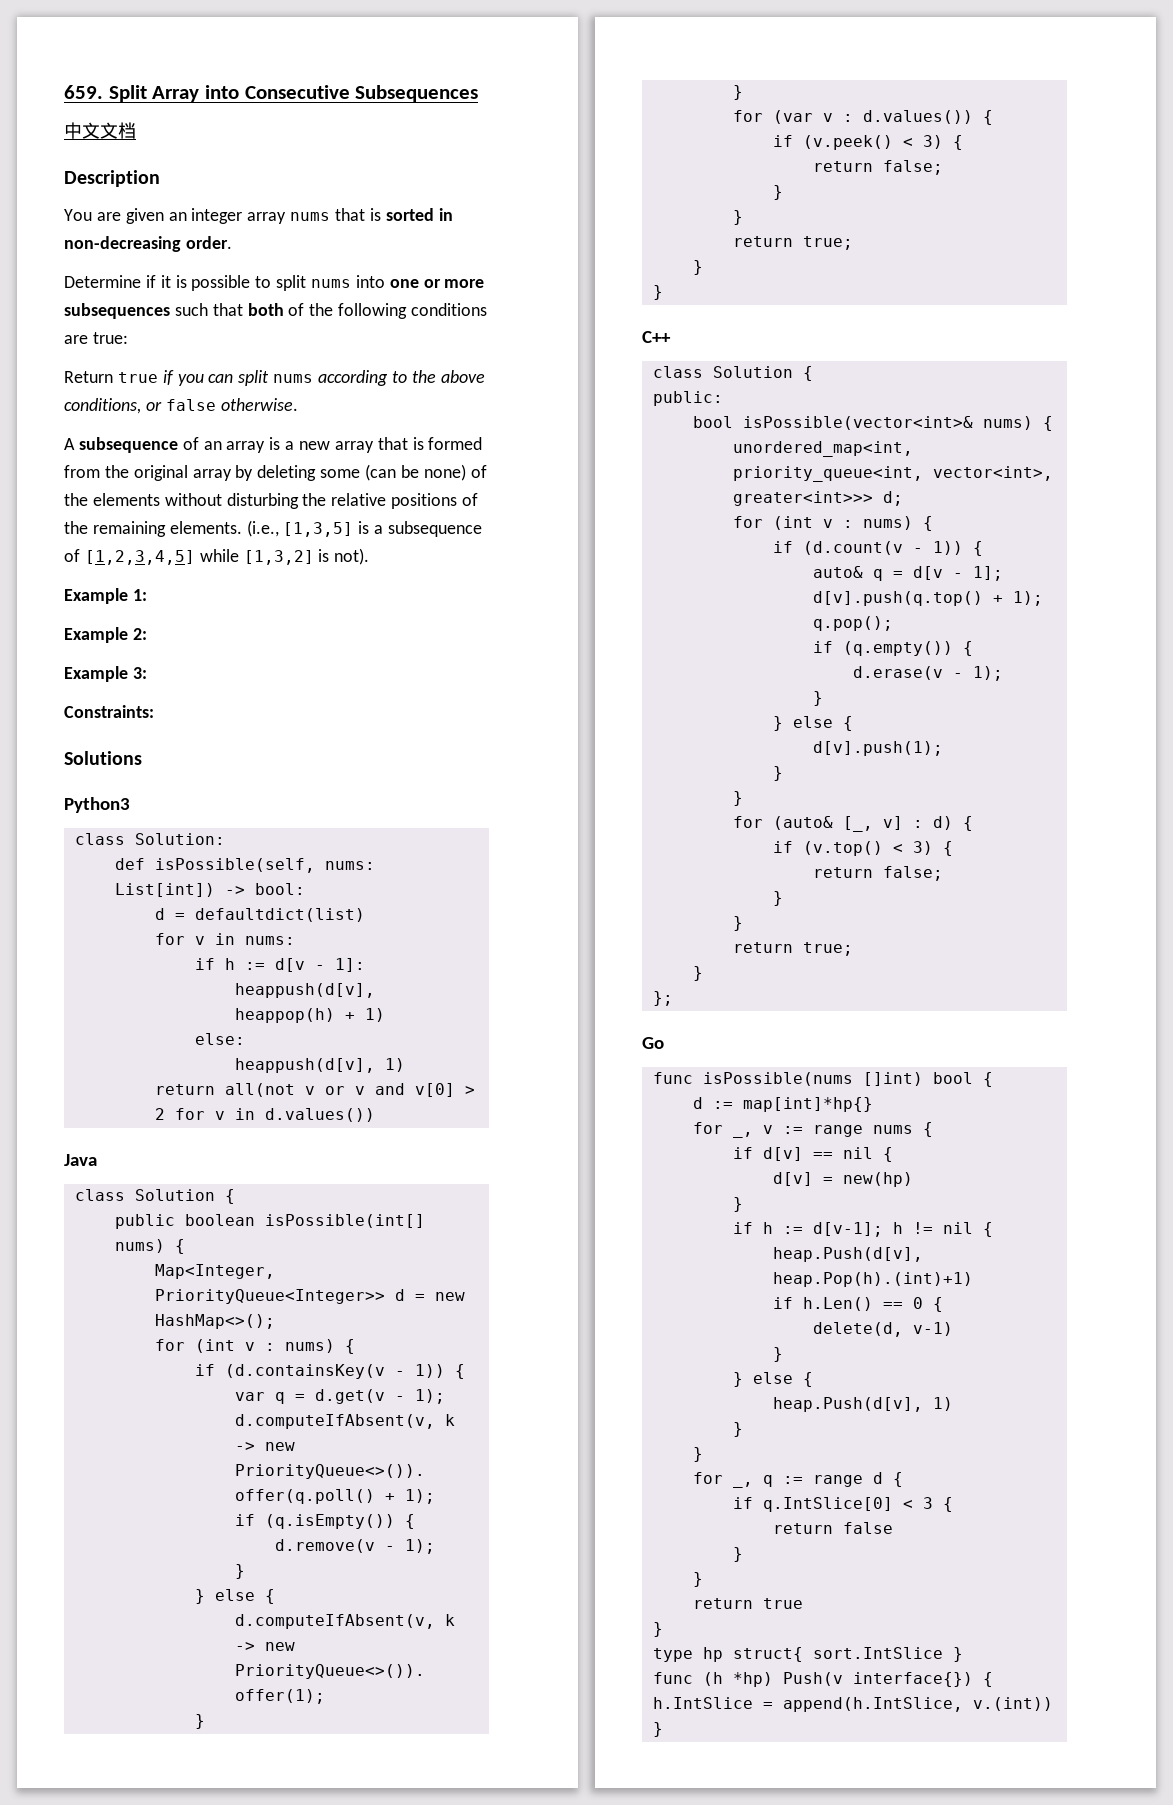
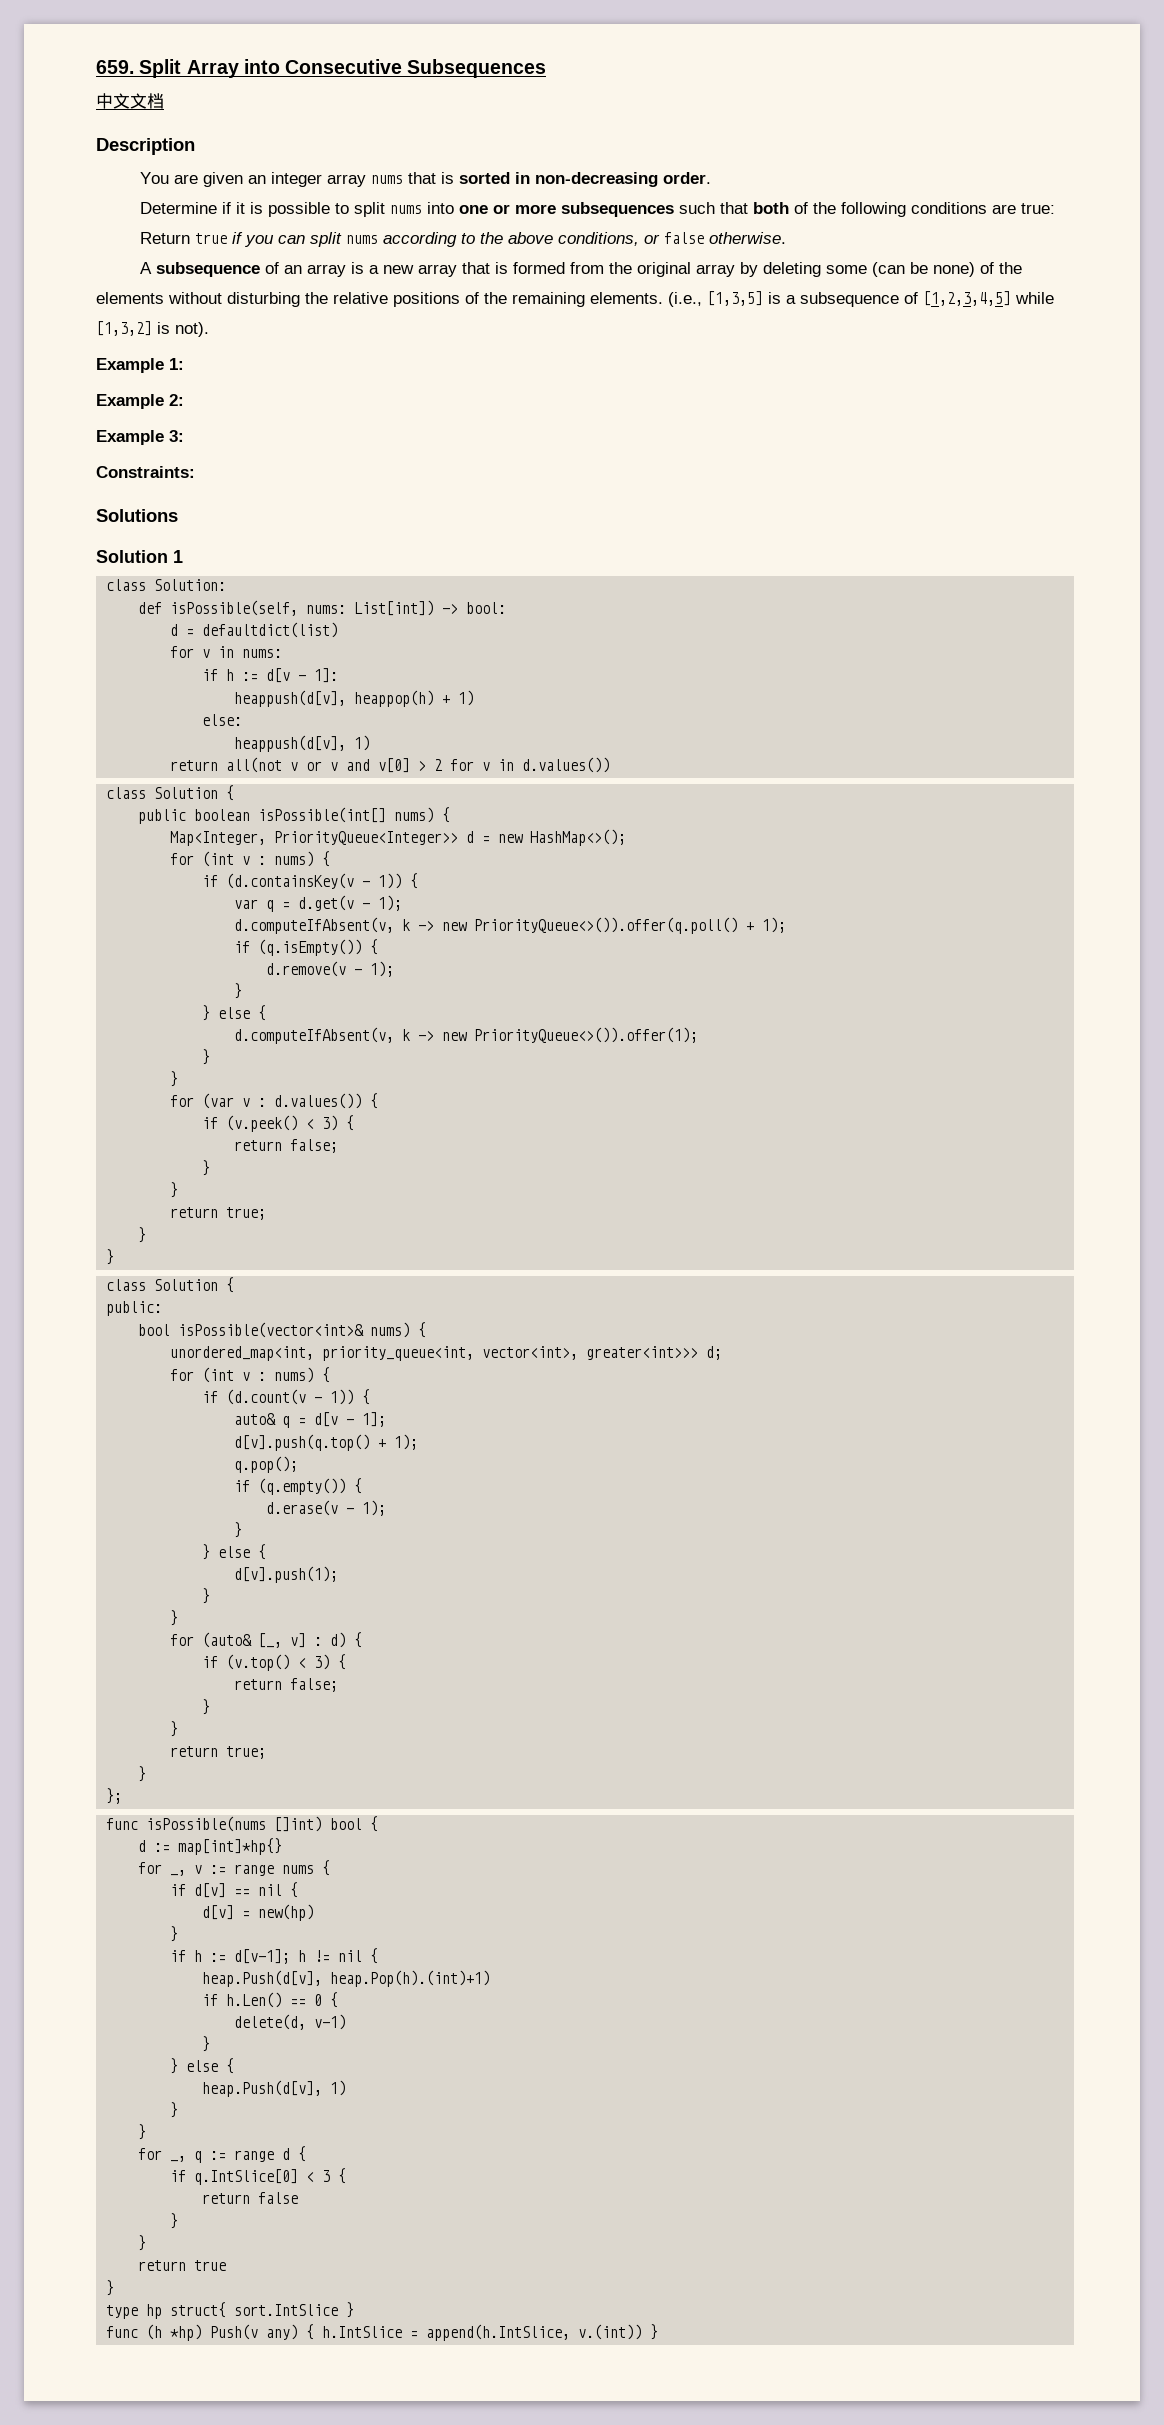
- Python3
+ Solution 1
- Java
- C++
- Go
- func (h *hp) Push(v interface{}) { h.IntSlice = append(h.IntSlice, v.(int)) }
+ func (h *hp) Push(v any) { h.IntSlice = append(h.IntSlice, v.(int)) }

